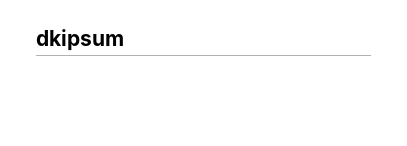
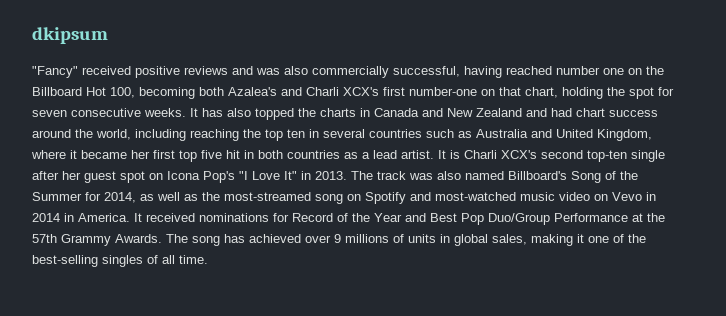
+ "Fancy" received positive reviews and was also commercially successful, having reached number one on the Billboard Hot 100, becoming both Azalea's and Charli XCX's first number-one on that chart, holding the spot for seven consecutive weeks. It has also topped the charts in Canada and New Zealand and had chart success around the world, including reaching the top ten in several countries such as Australia and United Kingdom, where it became her first top five hit in both countries as a lead artist. It is Charli XCX's second top-ten single after her guest spot on Icona Pop's "I Love It" in 2013. The track was also named Billboard's Song of the Summer for 2014, as well as the most-streamed song on Spotify and most-watched music video on Vevo in 2014 in America. It received nominations for Record of the Year and Best Pop Duo/Group Performance at the 57th Grammy Awards. The song has achieved over 9 millions of units in global sales, making it one of the best-selling singles of all time.

